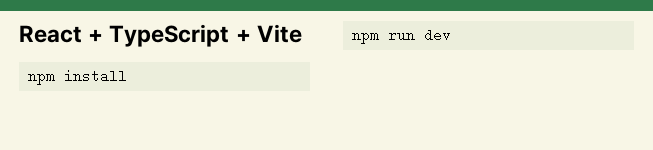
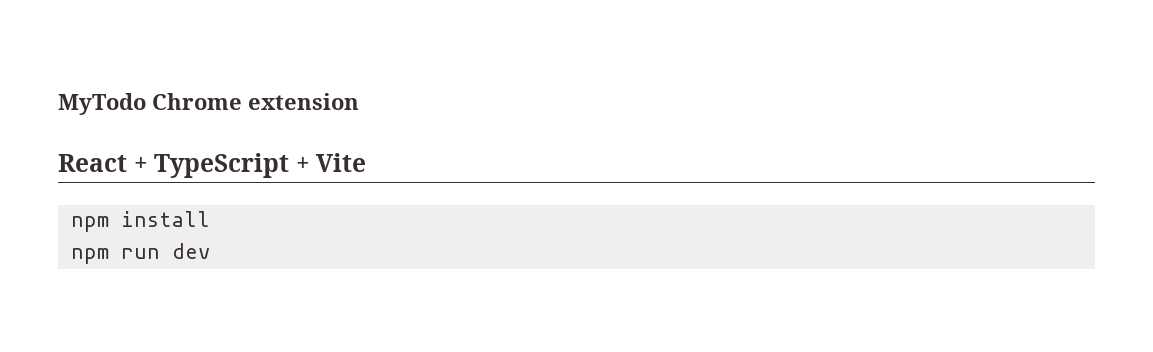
+ MyTodo Chrome extension

